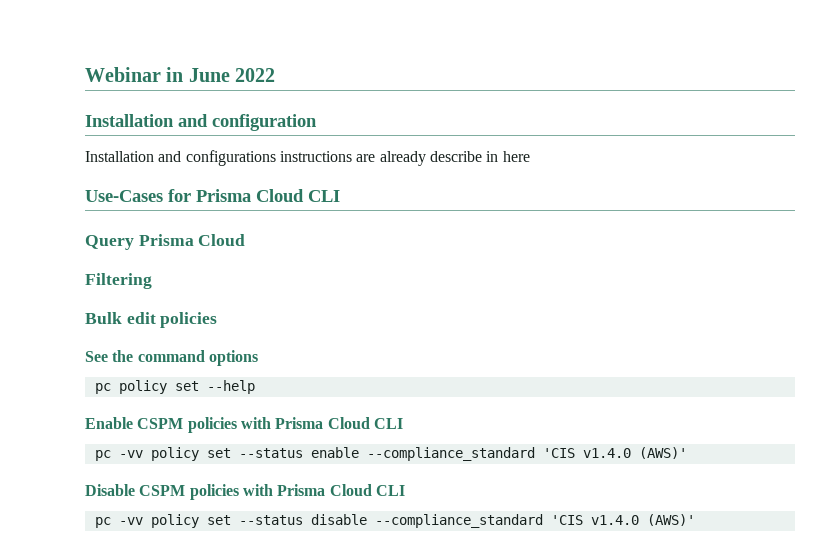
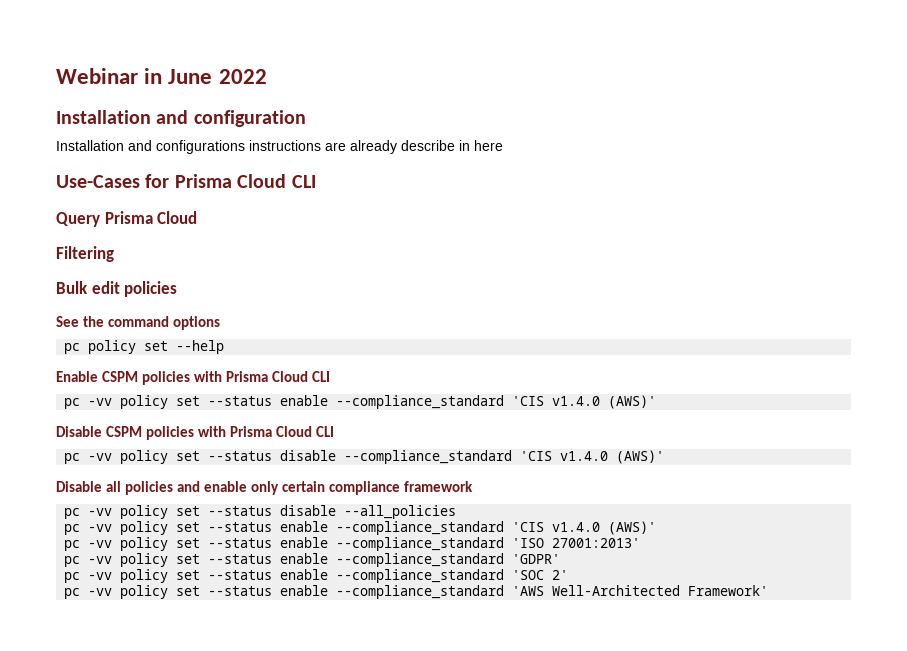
+ Disable all policies and enable only certain compliance framework
+ pc -vv policy set --status disable --all_policies
+ pc -vv policy set --status enable --compliance_standard 'CIS v1.4.0 (AWS)'
+ pc -vv policy set --status enable --compliance_standard 'ISO 27001:2013'
+ pc -vv policy set --status enable --compliance_standard 'GDPR'
+ pc -vv policy set --status enable --compliance_standard 'SOC 2'
+ pc -vv policy set --status enable --compliance_standard 'AWS Well-Architected Framework'

